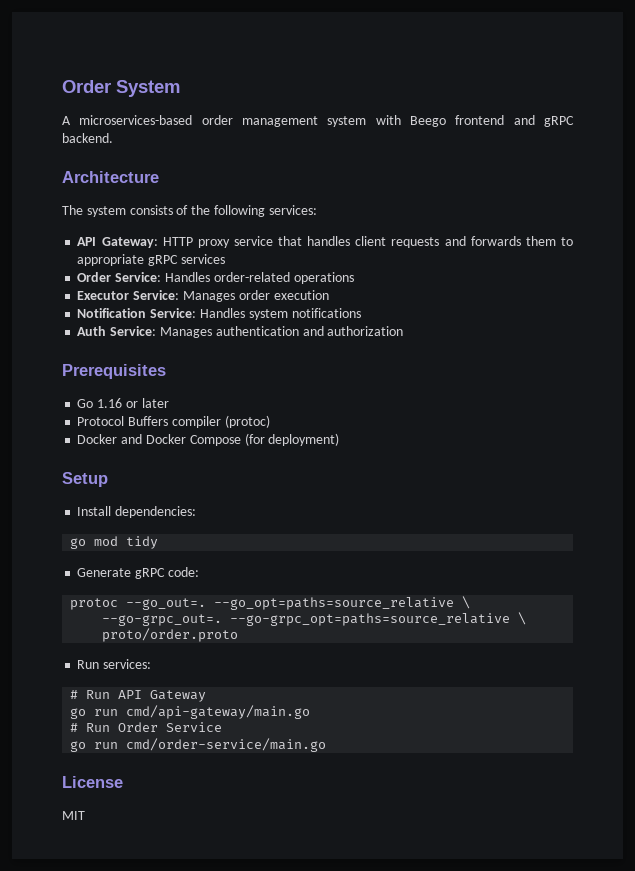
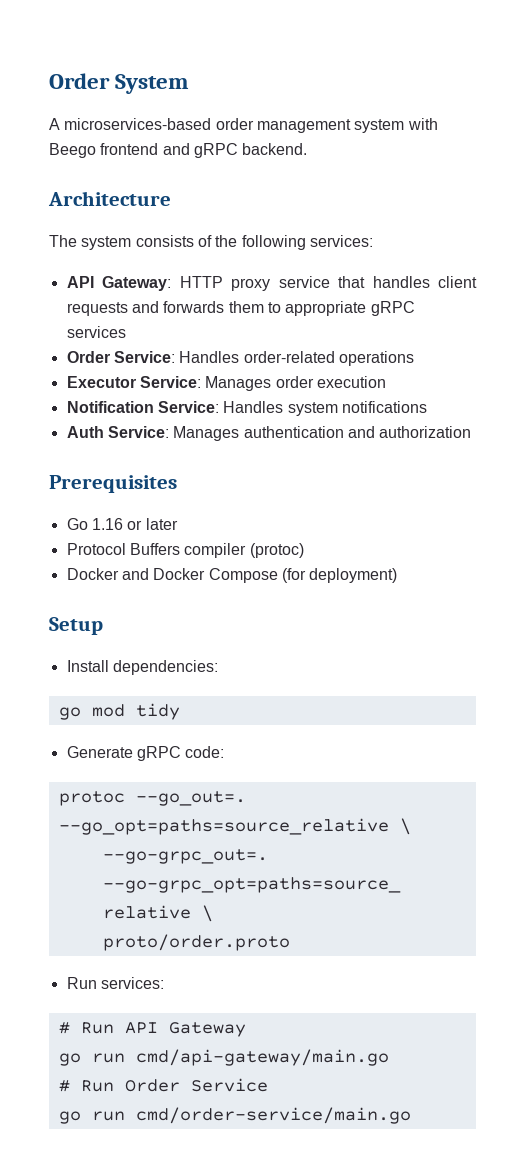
- License
- MIT

